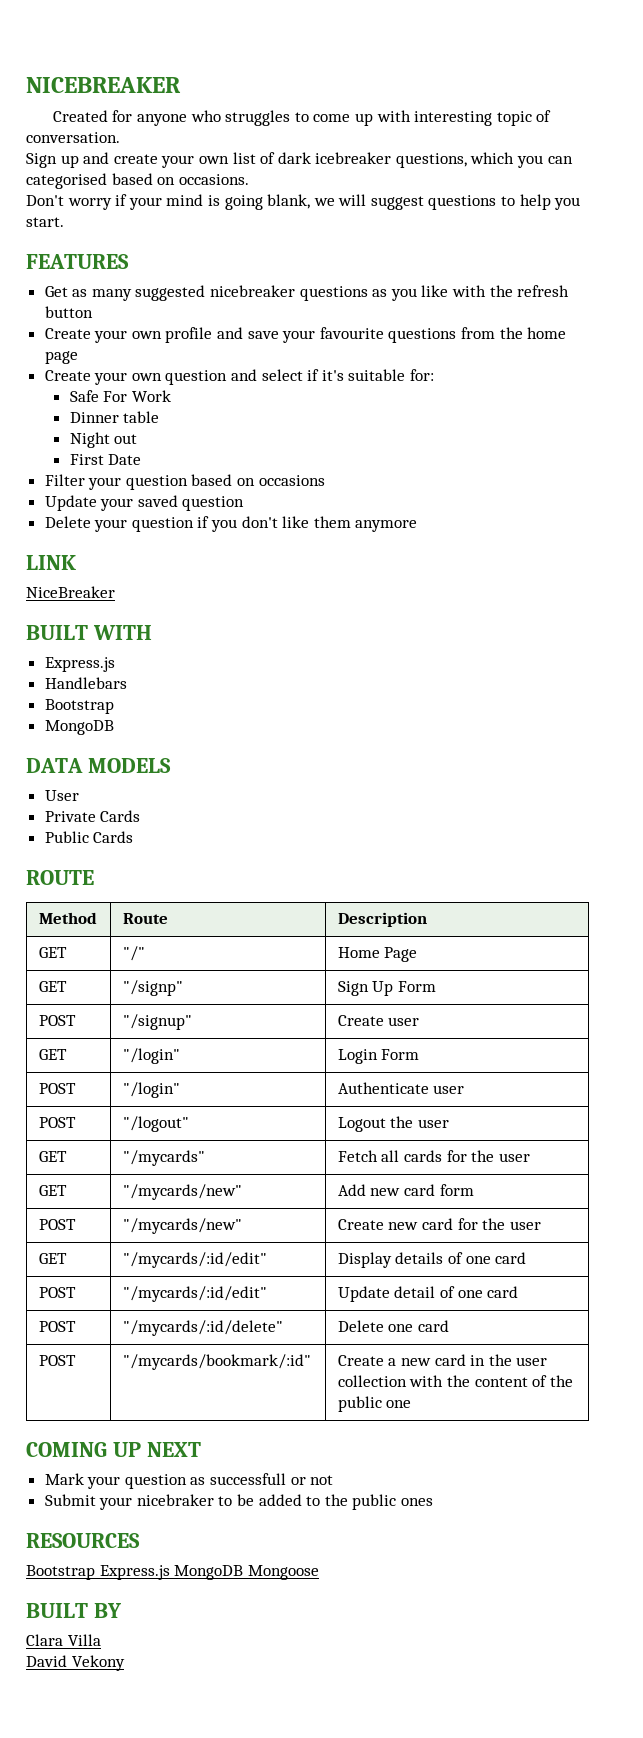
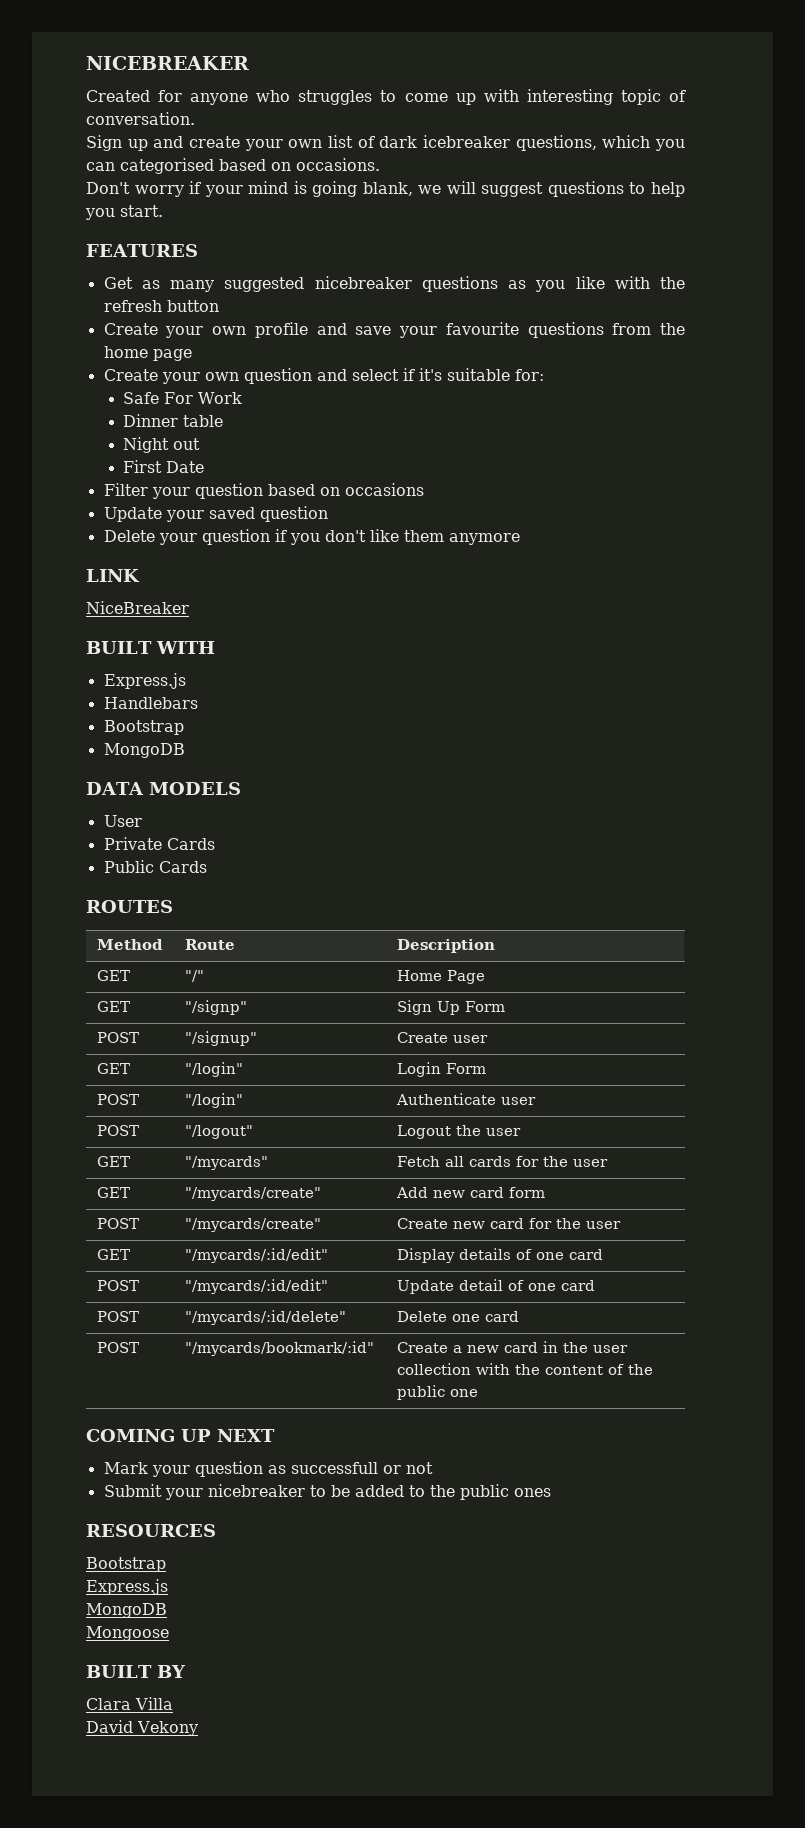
- ROUTE
+ ROUTES
- GET | "/mycards/new" | Add new card form
+ GET | "/mycards/create" | Add new card form
- POST | "/mycards/new" | Create new card for the user
+ POST | "/mycards/create" | Create new card for the user
- Submit your nicebraker to be added to the public ones
+ Submit your nicebreaker to be added to the public ones
  RESOURCES
- Bootstrap Express.js MongoDB Mongoose
+ Bootstrap
+ Express.js
+ MongoDB
+ Mongoose

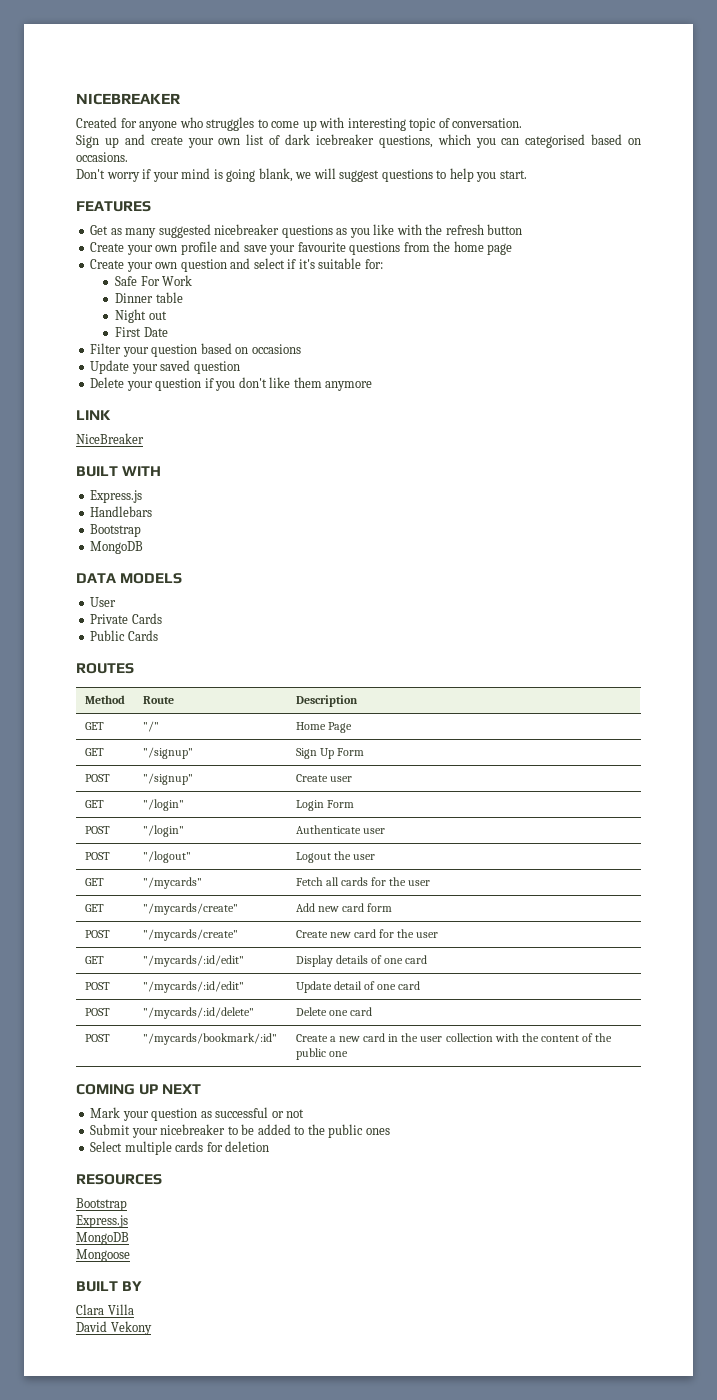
- GET | "/signp" | Sign Up Form
+ GET | "/signup" | Sign Up Form
- Mark your question as successfull or not
+ Mark your question as successful or not
+ Select multiple cards for deletion

